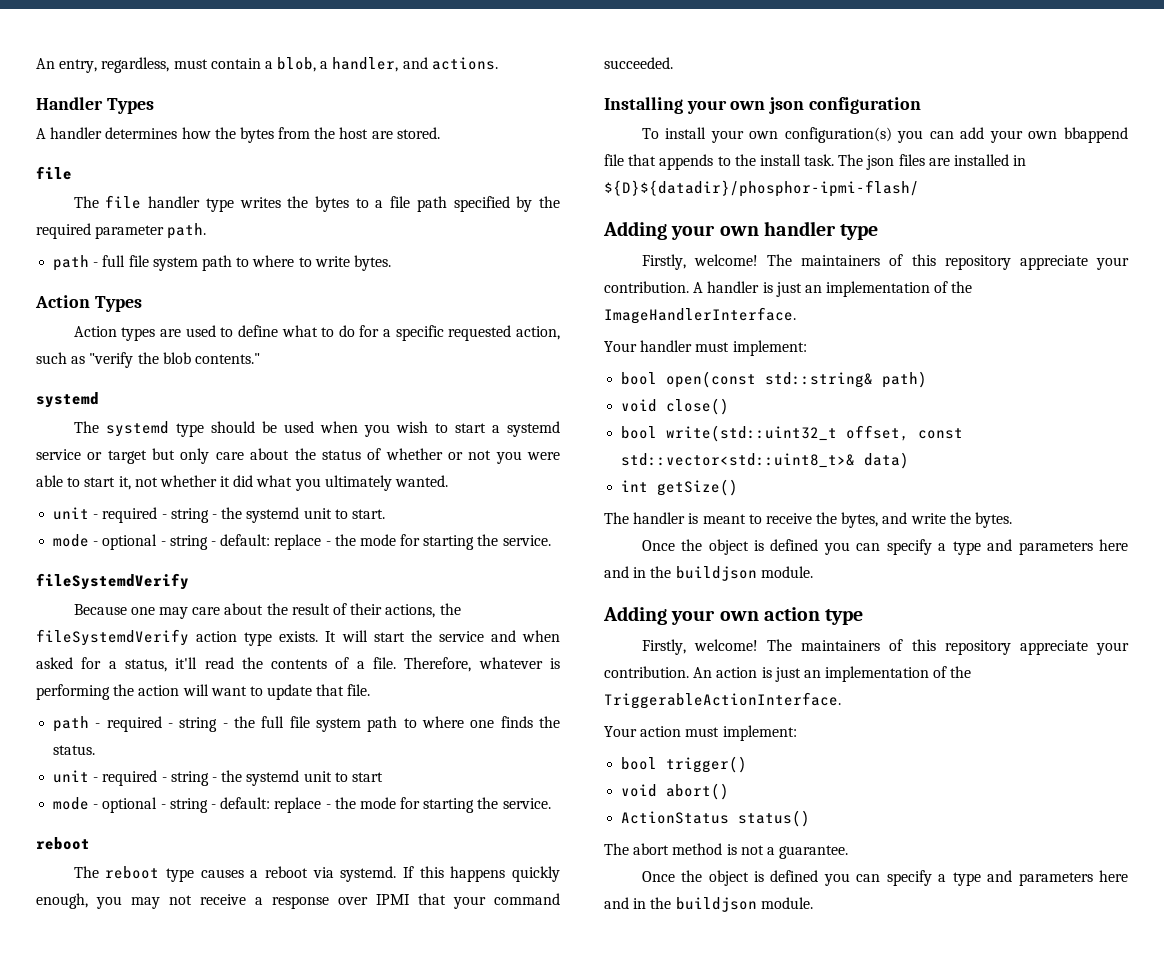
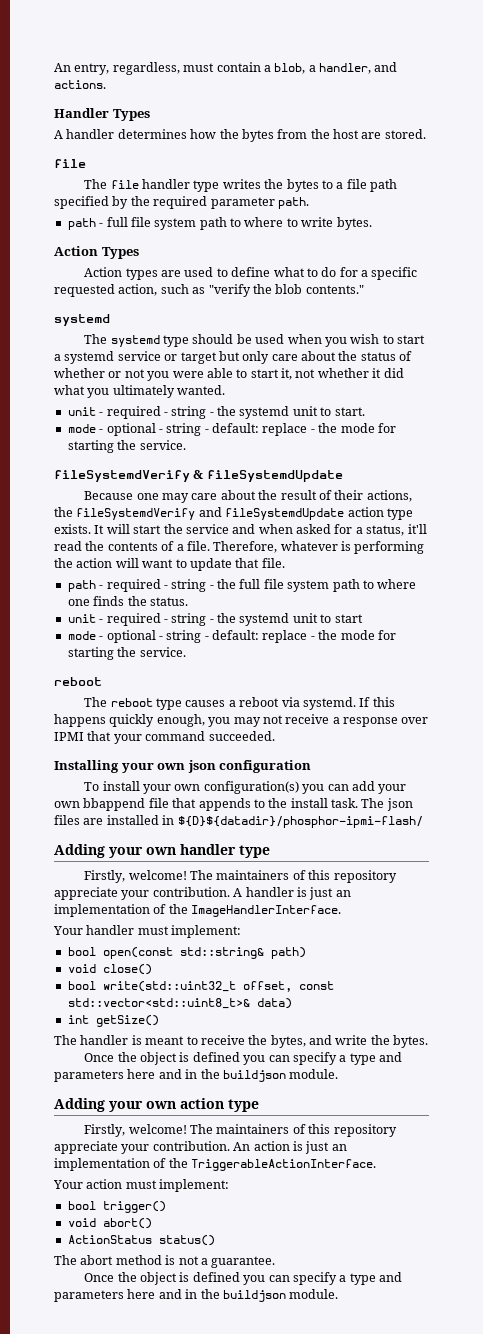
  unit - required - string - the systemd unit to start.
  mode - optional - string - default: replace - the mode for starting the service.
- fileSystemdVerify
+ fileSystemdVerify & fileSystemdUpdate
- Because one may care about the result of their actions, the fileSystemdVerify action type exists.
+ Because one may care about the result of their actions, the fileSystemdVerify and fileSystemdUpdate action type exists.

